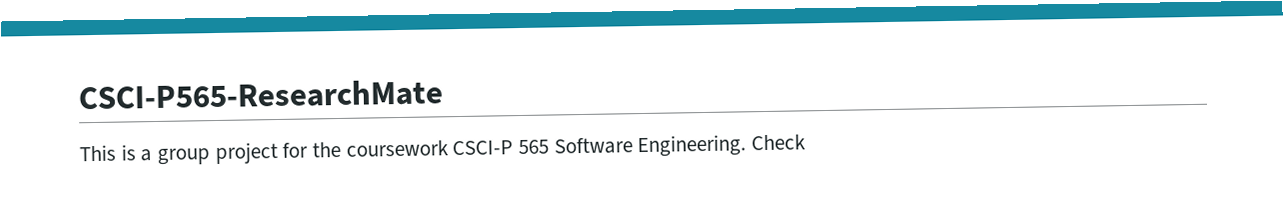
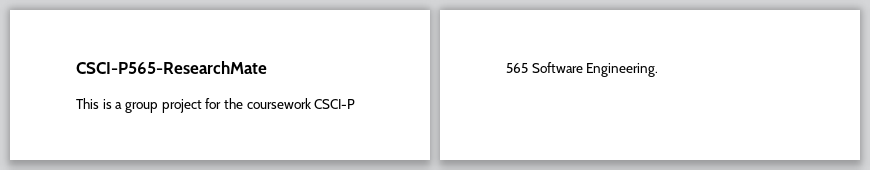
- Check

